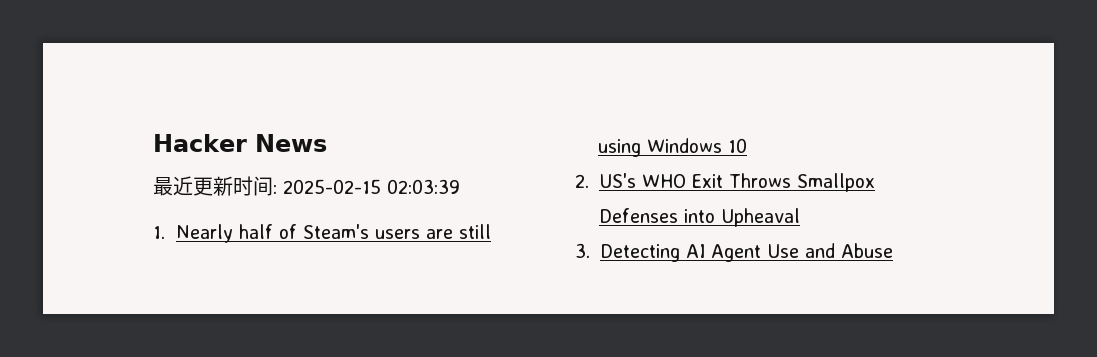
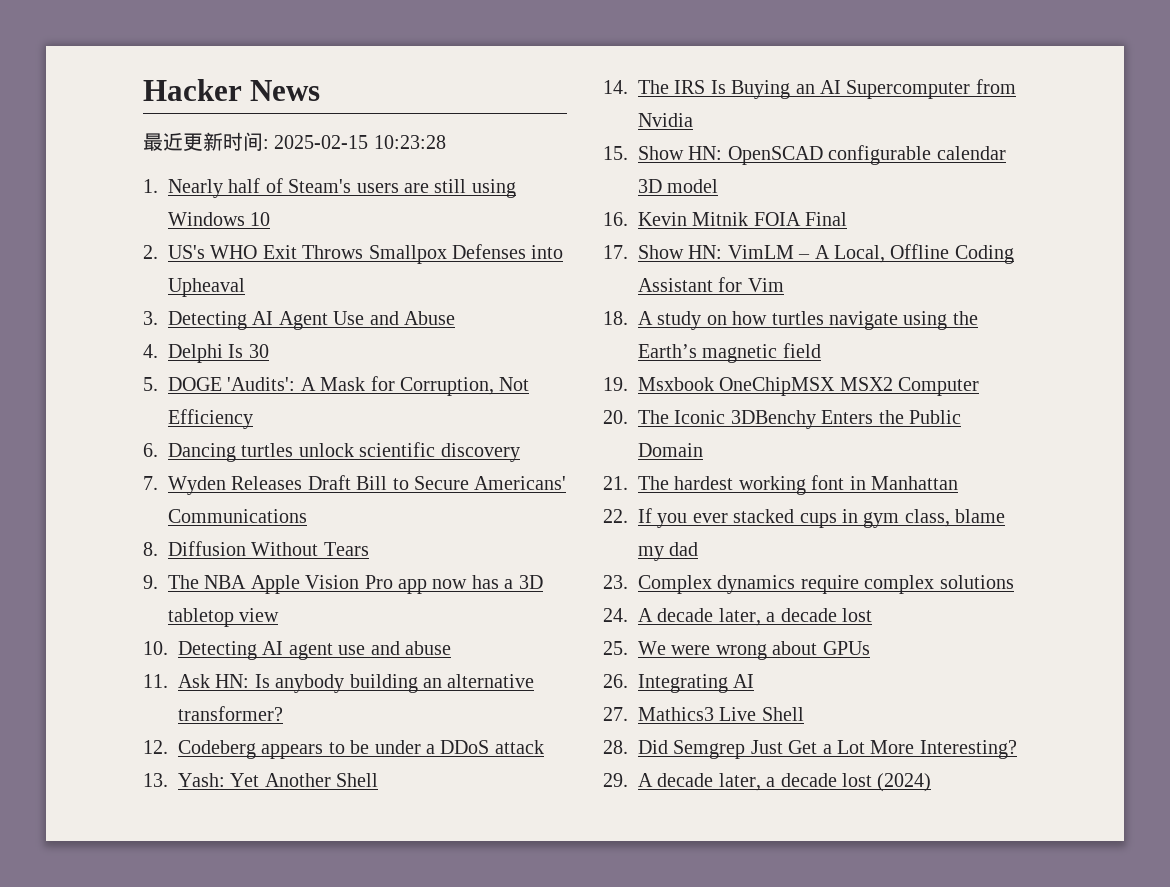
- 最近更新时间: 2025-02-15 02:03:39
+ 最近更新时间: 2025-02-15 10:23:28
+ 4. Delphi Is 30
+ 5. DOGE 'Audits': A Mask for Corruption, Not Efficiency
+ 6. Dancing turtles unlock scientific discovery
+ 7. Wyden Releases Draft Bill to Secure Americans' Communications
+ 8. Diffusion Without Tears
+ 9. The NBA Apple Vision Pro app now has a 3D tabletop view
+ 10. Detecting AI agent use and abuse
+ 11. Ask HN: Is anybody building an alternative transformer?
+ 12. Codeberg appears to be under a DDoS attack
+ 13. Yash: Yet Another Shell
+ 14. The IRS Is Buying an AI Supercomputer from Nvidia
+ 15. Show HN: OpenSCAD configurable calendar 3D model
+ 16. Kevin Mitnik FOIA Final
+ 17. Show HN: VimLM – A Local, Offline Coding Assistant for Vim
+ 18. A study on how turtles navigate using the Earth’s magnetic field
+ 19. Msxbook OneChipMSX MSX2 Computer
+ 20. The Iconic 3DBenchy Enters the Public Domain
+ 21. The hardest working font in Manhattan
+ 22. If you ever stacked cups in gym class, blame my dad
+ 23. Complex dynamics require complex solutions
+ 24. A decade later, a decade lost
+ 25. We were wrong about GPUs
+ 26. Integrating AI
+ 27. Mathics3 Live Shell
+ 28. Did Semgrep Just Get a Lot More Interesting?
+ 29. A decade later, a decade lost (2024)

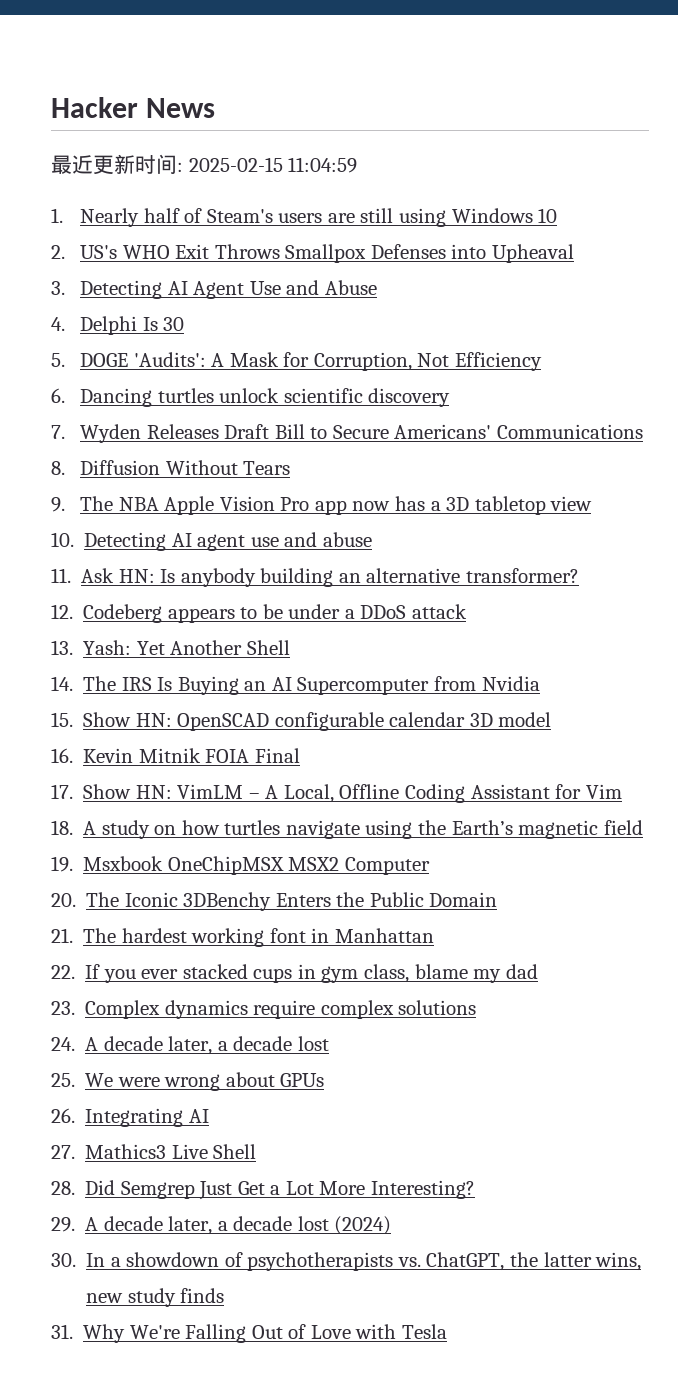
- 最近更新时间: 2025-02-15 10:23:28
+ 最近更新时间: 2025-02-15 11:04:59
+ 30. In a showdown of psychotherapists vs. ChatGPT, the latter wins, new study finds
+ 31. Why We're Falling Out of Love with Tesla

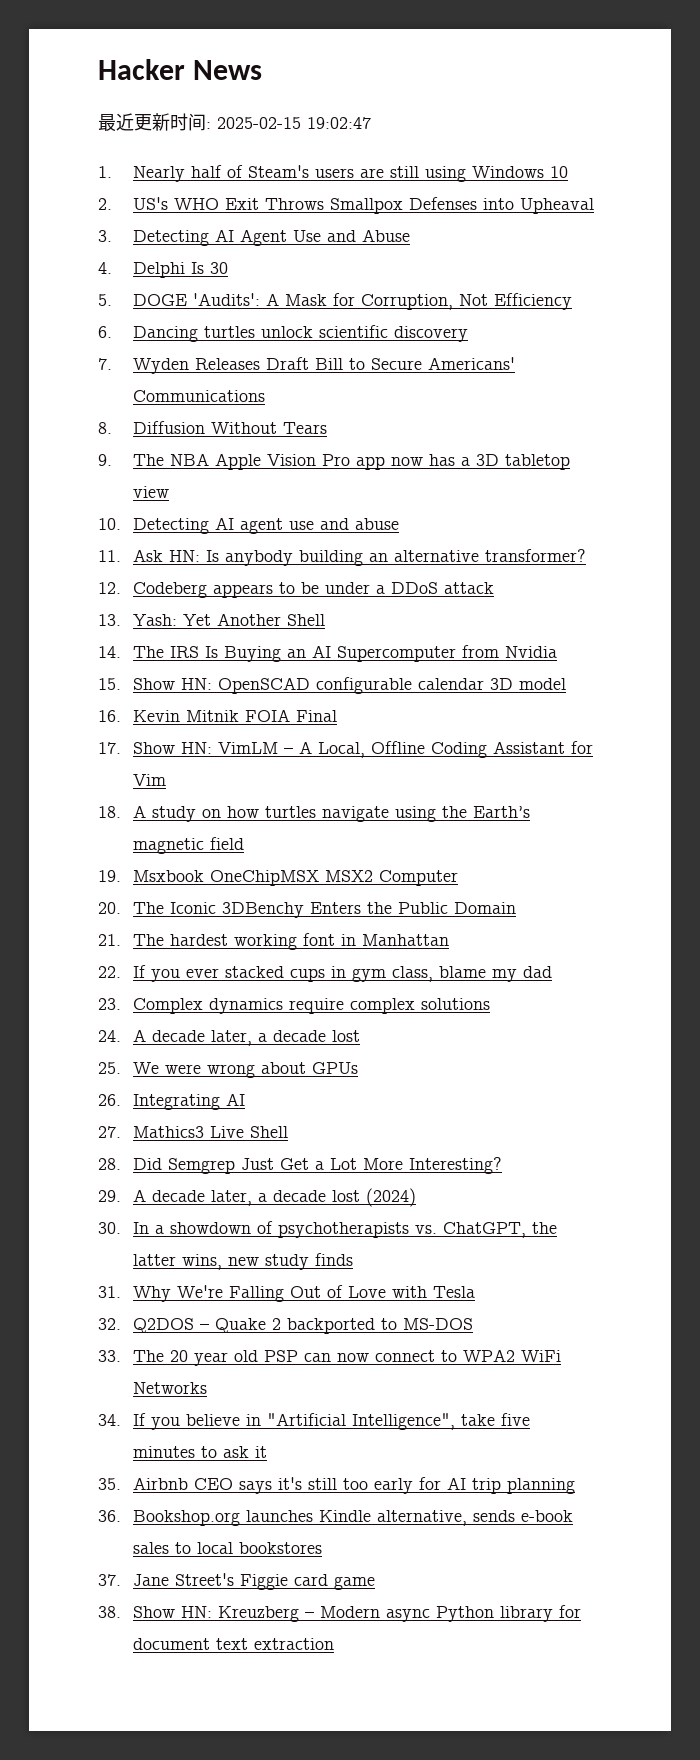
- 最近更新时间: 2025-02-15 11:04:59
+ 最近更新时间: 2025-02-15 19:02:47
+ 32. Q2DOS – Quake 2 backported to MS-DOS
+ 33. The 20 year old PSP can now connect to WPA2 WiFi Networks
+ 34. If you believe in "Artificial Intelligence", take five minutes to ask it
+ 35. Airbnb CEO says it's still too early for AI trip planning
+ 36. Bookshop.org launches Kindle alternative, sends e-book sales to local bookstores
+ 37. Jane Street's Figgie card game
+ 38. Show HN: Kreuzberg – Modern async Python library for document text extraction

